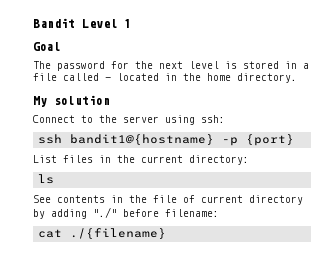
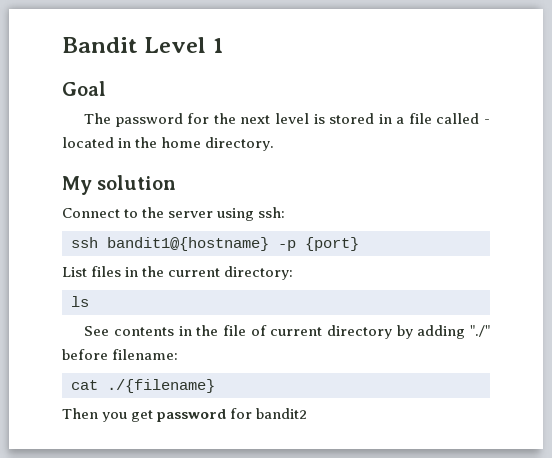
+ Then you get password for bandit2

